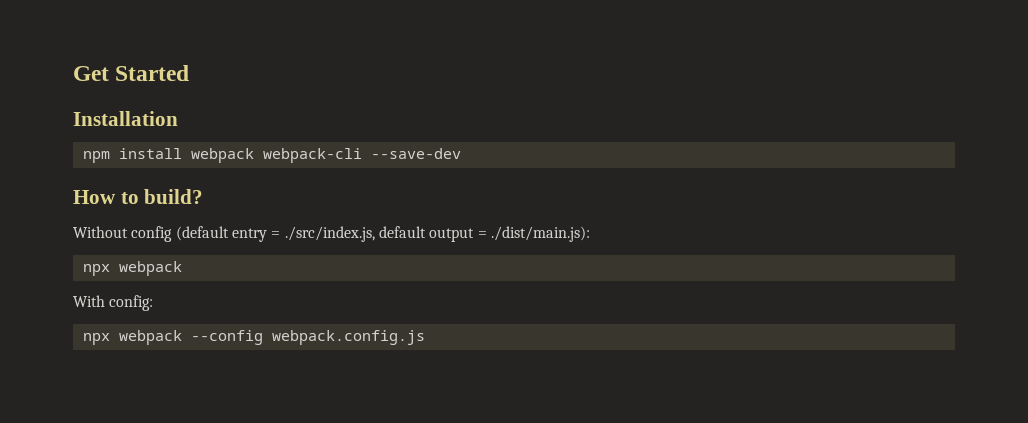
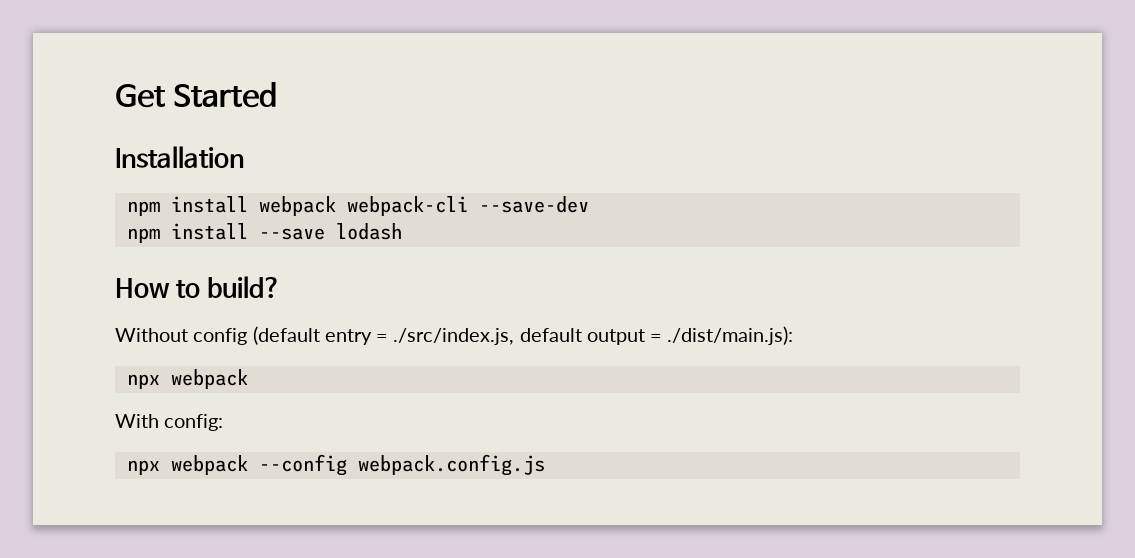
+ npm install --save lodash

